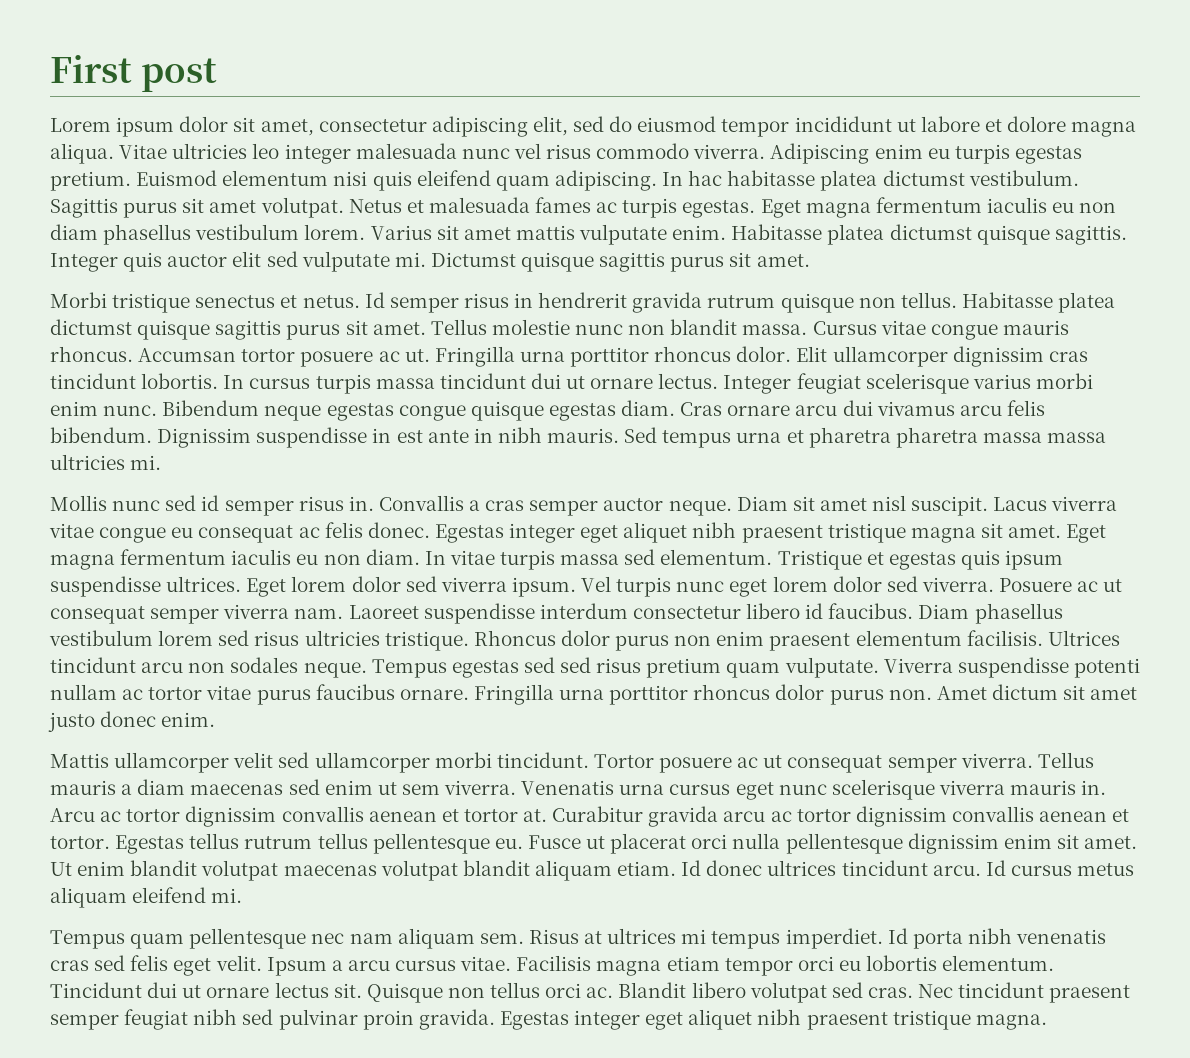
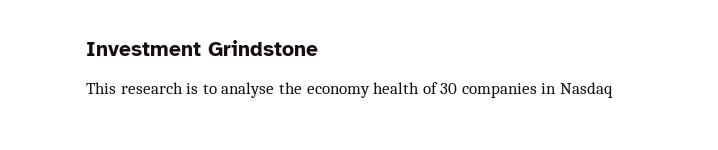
- First post
- Lorem ipsum dolor sit amet, consectetur adipiscing elit, sed do eiusmod tempor incididunt ut labore et dolore magna aliqua. Vitae ultricies leo integer malesuada nunc vel risus commodo viverra. Adipiscing enim eu turpis egestas pretium. Euismod elementum nisi quis eleifend quam adipiscing. In hac habitasse platea dictumst vestibulum. Sagittis purus sit amet volutpat. Netus et malesuada fames ac turpis egestas. Eget magna fermentum iaculis eu non diam phasellus vestibulum lorem. Varius sit amet mattis vulputate enim. Habitasse platea dictumst quisque sagittis. Integer quis auctor elit sed vulputate mi. Dictumst quisque sagittis purus sit amet.
- Morbi tristique senectus et netus. Id semper risus in hendrerit gravida rutrum quisque non tellus. Habitasse platea dictumst quisque sagittis purus sit amet. Tellus molestie nunc non blandit massa. Cursus vitae congue mauris rhoncus. Accumsan tortor posuere ac ut. Fringilla urna porttitor rhoncus dolor. Elit ullamcorper dignissim cras tincidunt lobortis. In cursus turpis massa tincidunt dui ut ornare lectus. Integer feugiat scelerisque varius morbi enim nunc. Bibendum neque egestas congue quisque egestas diam. Cras ornare arcu dui vivamus arcu felis bibendum. Dignissim suspendisse in est ante in nibh mauris. Sed tempus urna et pharetra pharetra massa massa ultricies mi.
- Mollis nunc sed id semper risus in. Convallis a cras semper auctor neque. Diam sit amet nisl suscipit. Lacus viverra vitae congue eu consequat ac felis donec. Egestas integer eget aliquet nibh praesent tristique magna sit amet. Eget magna fermentum iaculis eu non diam. In vitae turpis massa sed elementum. Tristique et egestas quis ipsum suspendisse ultrices. Eget lorem dolor sed viverra ipsum. Vel turpis nunc eget lorem dolor sed viverra. Posuere ac ut consequat semper viverra nam. Laoreet suspendisse interdum consectetur libero id faucibus. Diam phasellus vestibulum lorem sed risus ultricies tristique. Rhoncus dolor purus non enim praesent elementum facilisis. Ultrices tincidunt arcu non sodales neque. Tempus egestas sed sed risus pretium quam vulputate. Viverra suspendisse potenti nullam ac tortor vitae purus faucibus ornare. Fringilla urna porttitor rhoncus dolor purus non. Amet dictum sit amet justo donec enim.
- Mattis ullamcorper velit sed ullamcorper morbi tincidunt. Tortor posuere ac ut consequat semper viverra. Tellus mauris a diam maecenas sed enim ut sem viverra. Venenatis urna cursus eget nunc scelerisque viverra mauris in. Arcu ac tortor dignissim convallis aenean et tortor at. Curabitur gravida arcu ac tortor dignissim convallis aenean et tortor. Egestas tellus rutrum tellus pellentesque eu. Fusce ut placerat orci nulla pellentesque dignissim enim sit amet. Ut enim blandit volutpat maecenas volutpat blandit aliquam etiam. Id donec ultrices tincidunt arcu. Id cursus metus aliquam eleifend mi.
- Tempus quam pellentesque nec nam aliquam sem. Risus at ultrices mi tempus imperdiet. Id porta nibh venenatis cras sed felis eget velit. Ipsum a arcu cursus vitae. Facilisis magna etiam tempor orci eu lobortis elementum. Tincidunt dui ut ornare lectus sit. Quisque non tellus orci ac. Blandit libero volutpat sed cras. Nec tincidunt praesent semper feugiat nibh sed pulvinar proin gravida. Egestas integer eget aliquet nibh praesent tristique magna.
+ Investment Grindstone
+ This research is to analyse the economy health of 30 companies in Nasdaq

